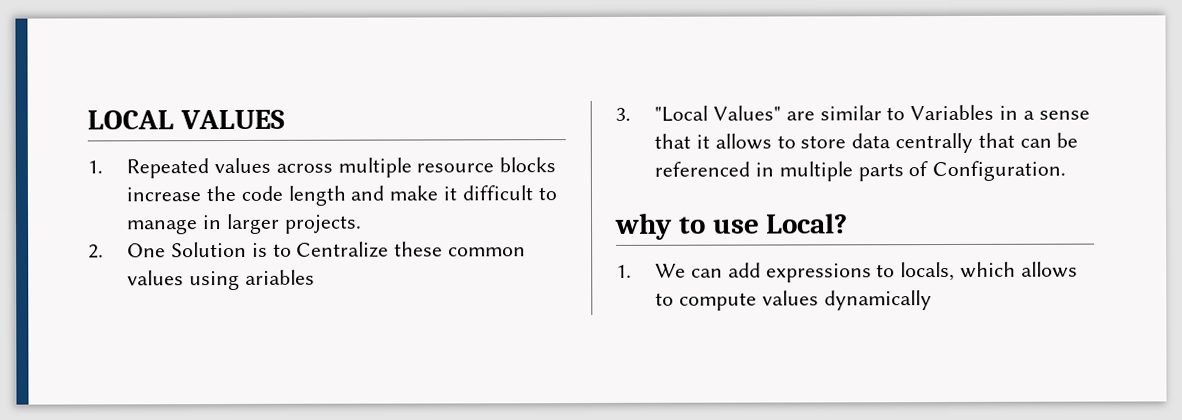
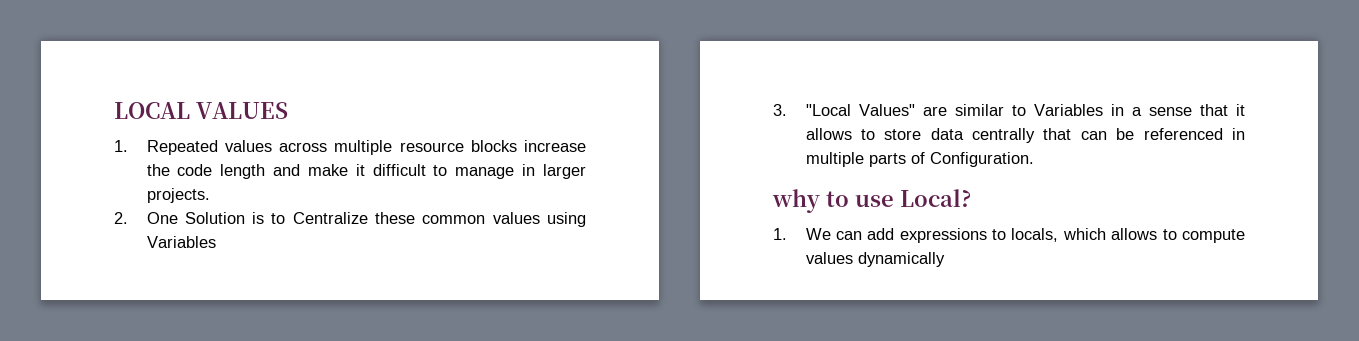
- 2. One Solution is to Centralize these common values using ariables
+ 2. One Solution is to Centralize these common values using Variables

